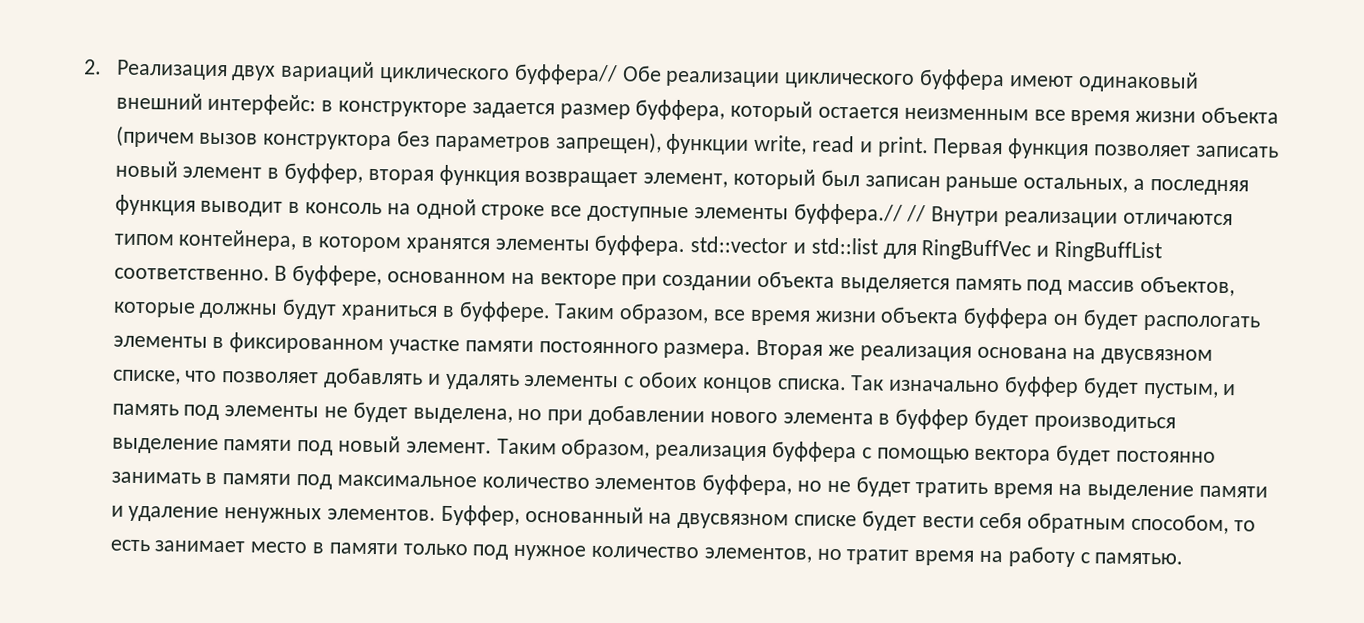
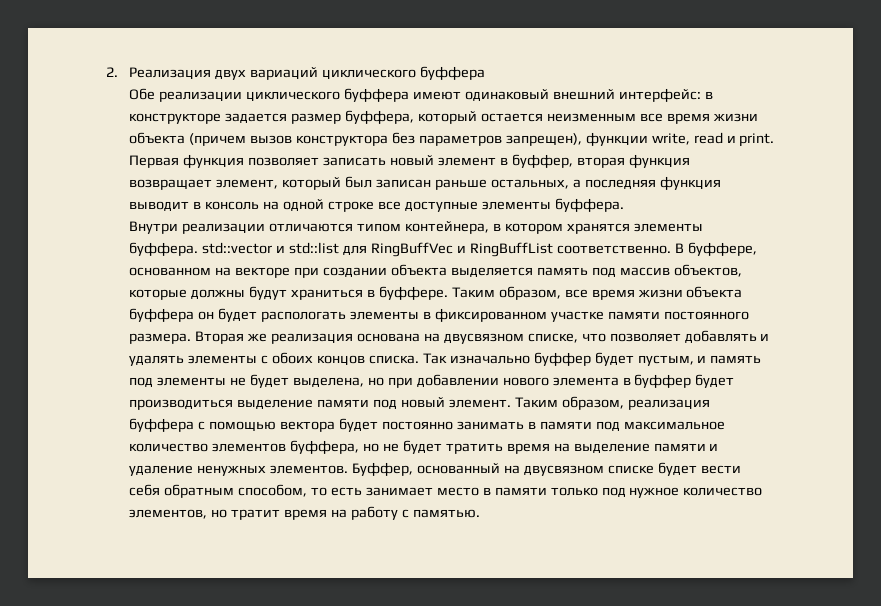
- 2. Реализация двух вариаций циклического буффера// Обе реализации циклического буффера имеют одинаковый внешний интерфейс: в конструкторе задается размер буффера, который остается неизменным все время жизни объекта (причем вызов конструктора без параметров запрещен), функции write, read и print.
+ 2. Реализация двух вариаций циклического буффера
+ Обе реализации циклического буффера имеют одинаковый внешний интерфейс: в конструкторе задается размер буффера, который остается неизменным все время жизни объекта (причем вызов конструктора без параметров запрещен), функции write, read и print.
- Первая функция позволяет записать новый элемент в буффер, вторая функция возвращает элемент, который был записан раньше остальных, а последняя функция выводит в консоль на одной строке все доступные элементы буффера.// // Внутри реализации отличаются типом контейнера, в котором хранятся элементы буффера. std::vector и std::list для RingBuffVec и RingBuffList соответственно.
+ Первая функция позволяет записать новый элемент в буффер, вторая функция возвращает элемент, который был записан раньше остальных, а последняя функция выводит в консоль на одной строке все доступные элементы буффера.
+ Внутри реализации отличаются типом контейнера, в котором хранятся элементы буффера. std::vector и std::list для RingBuffVec и RingBuffList соответственно.

